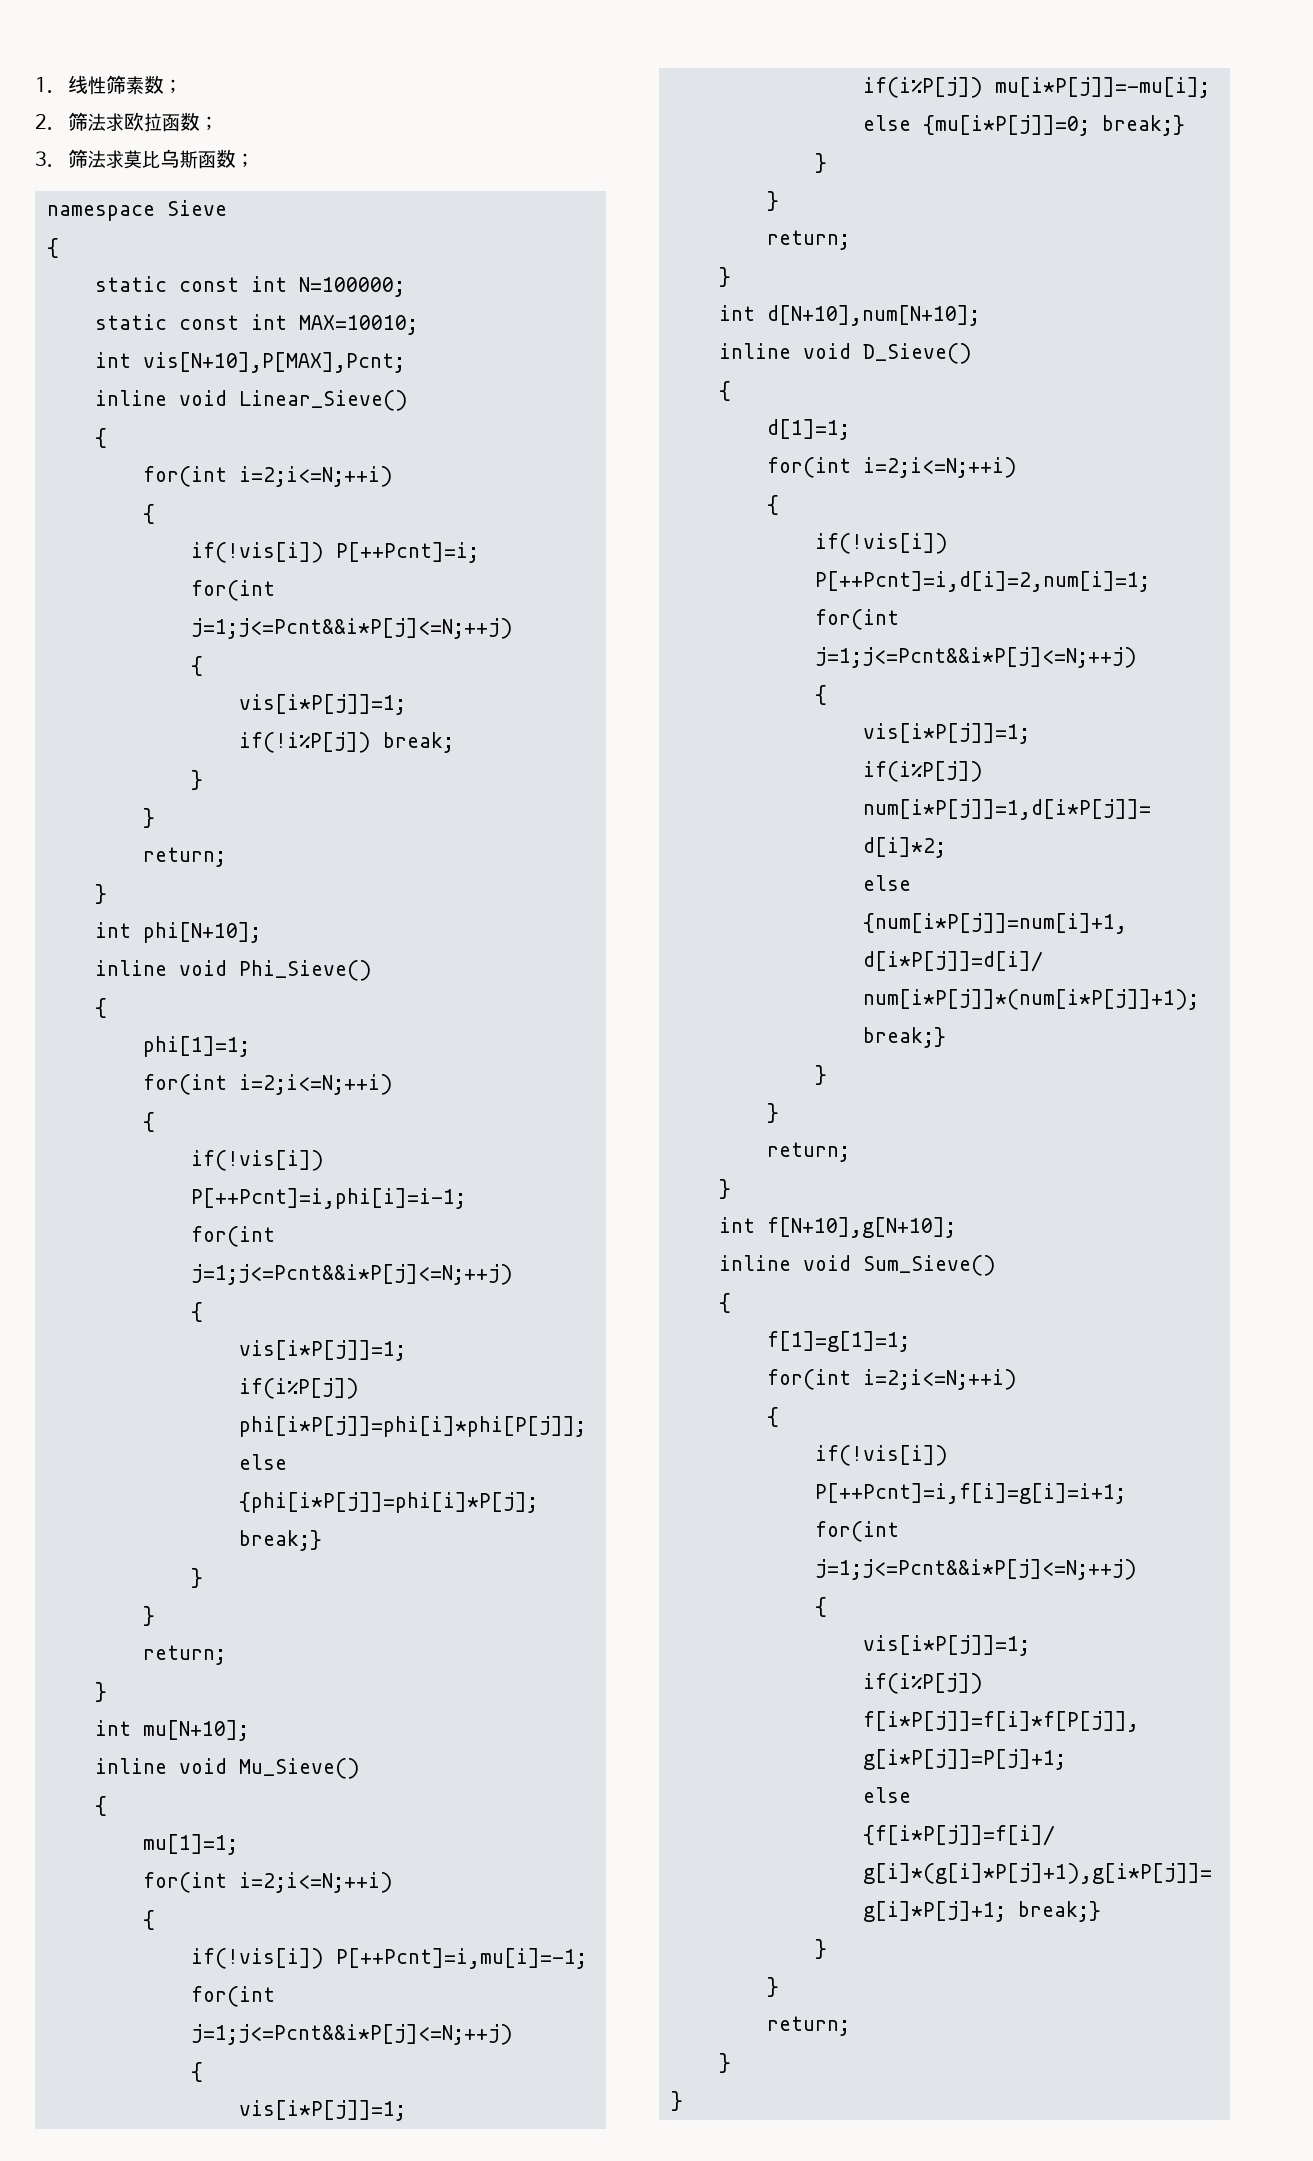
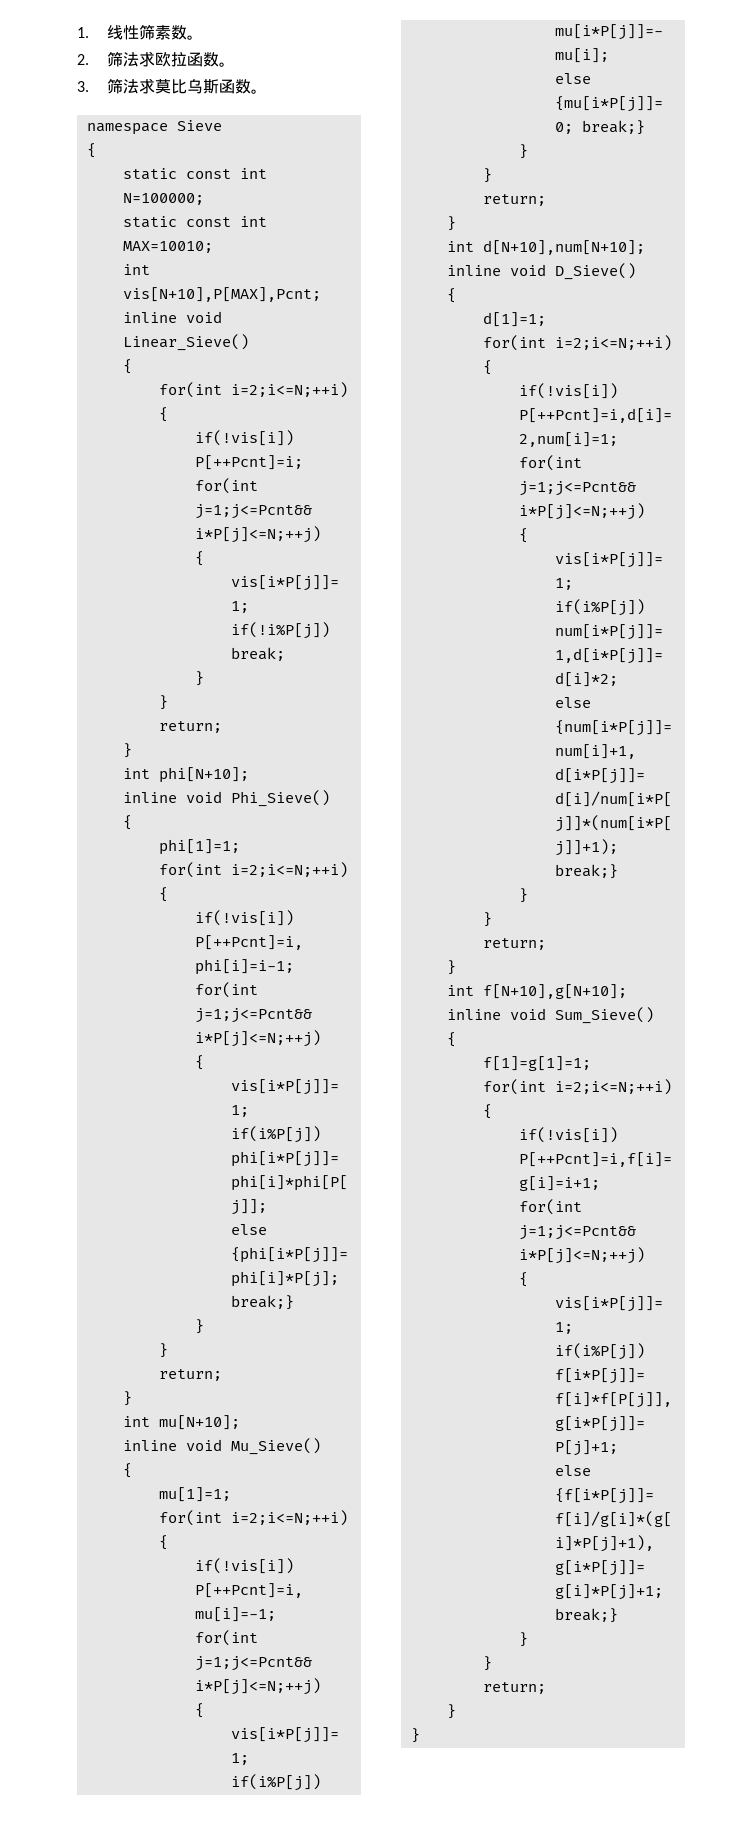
- 1.线性筛素数；
+ 1.线性筛素数。
- 2.筛法求欧拉函数；
+ 2.筛法求欧拉函数。
- 3.筛法求莫比乌斯函数；
+ 3.筛法求莫比乌斯函数。

